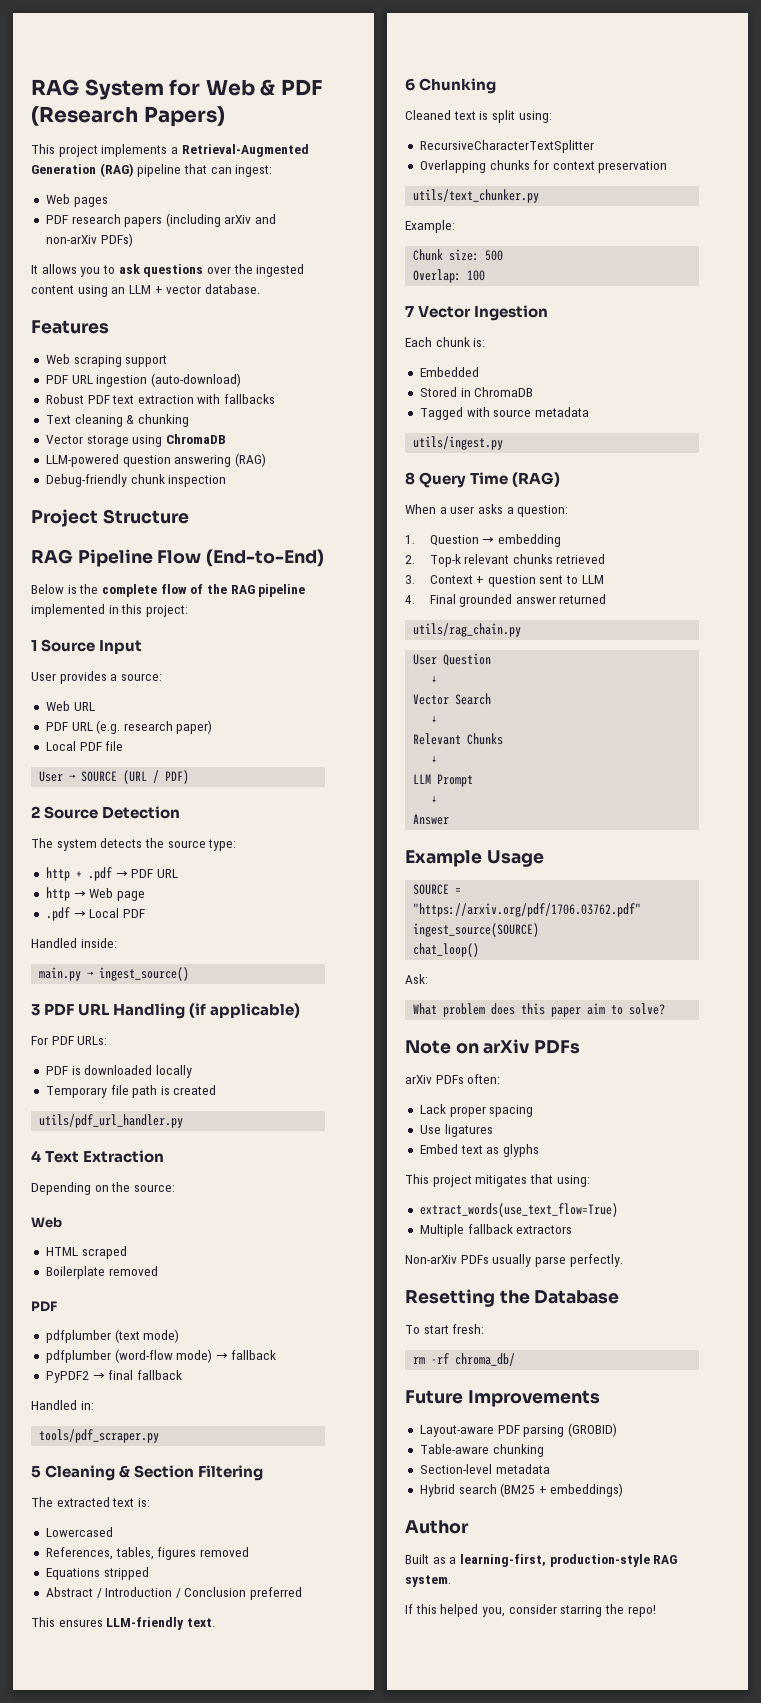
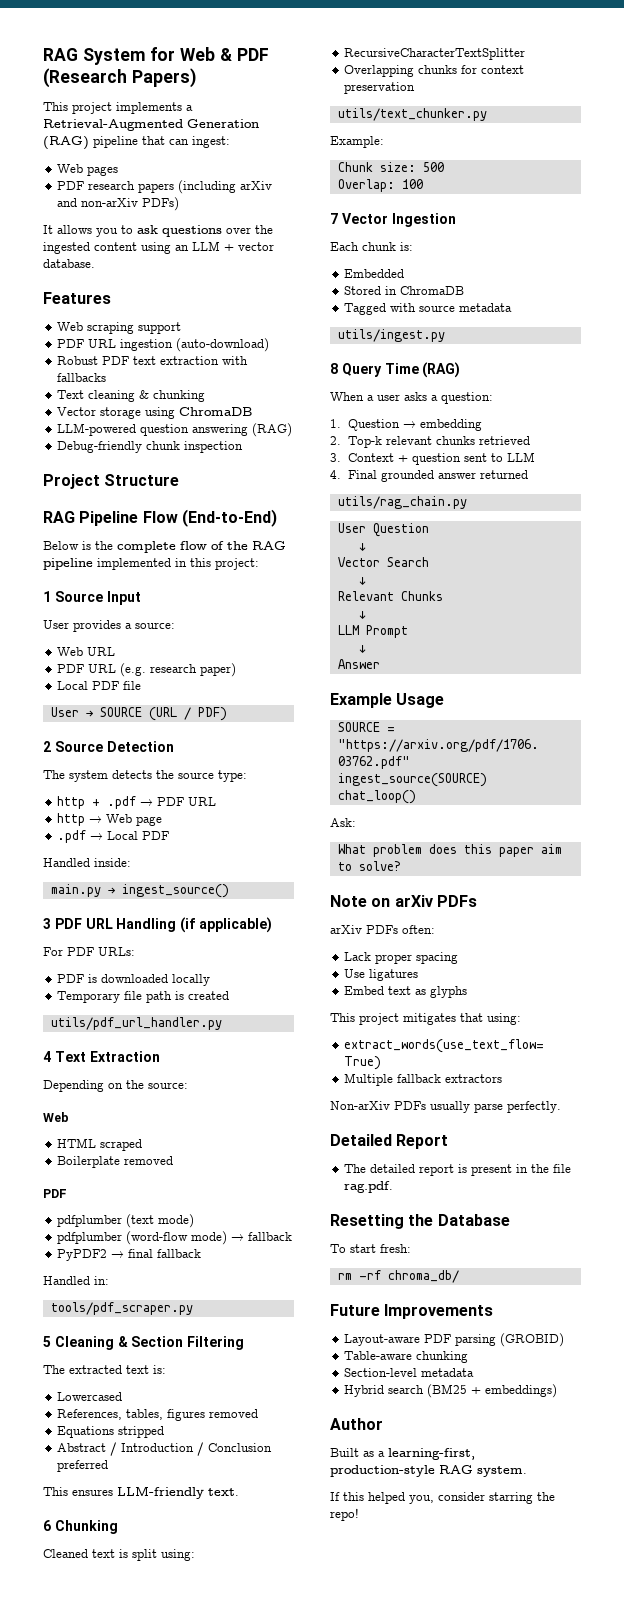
+ Detailed Report
+ The detailed report is present in the file rag.pdf.

